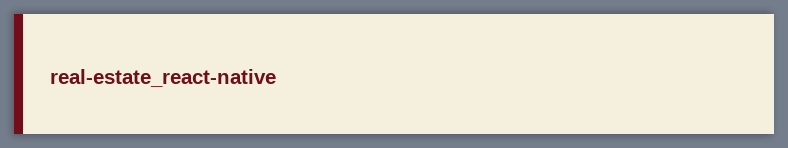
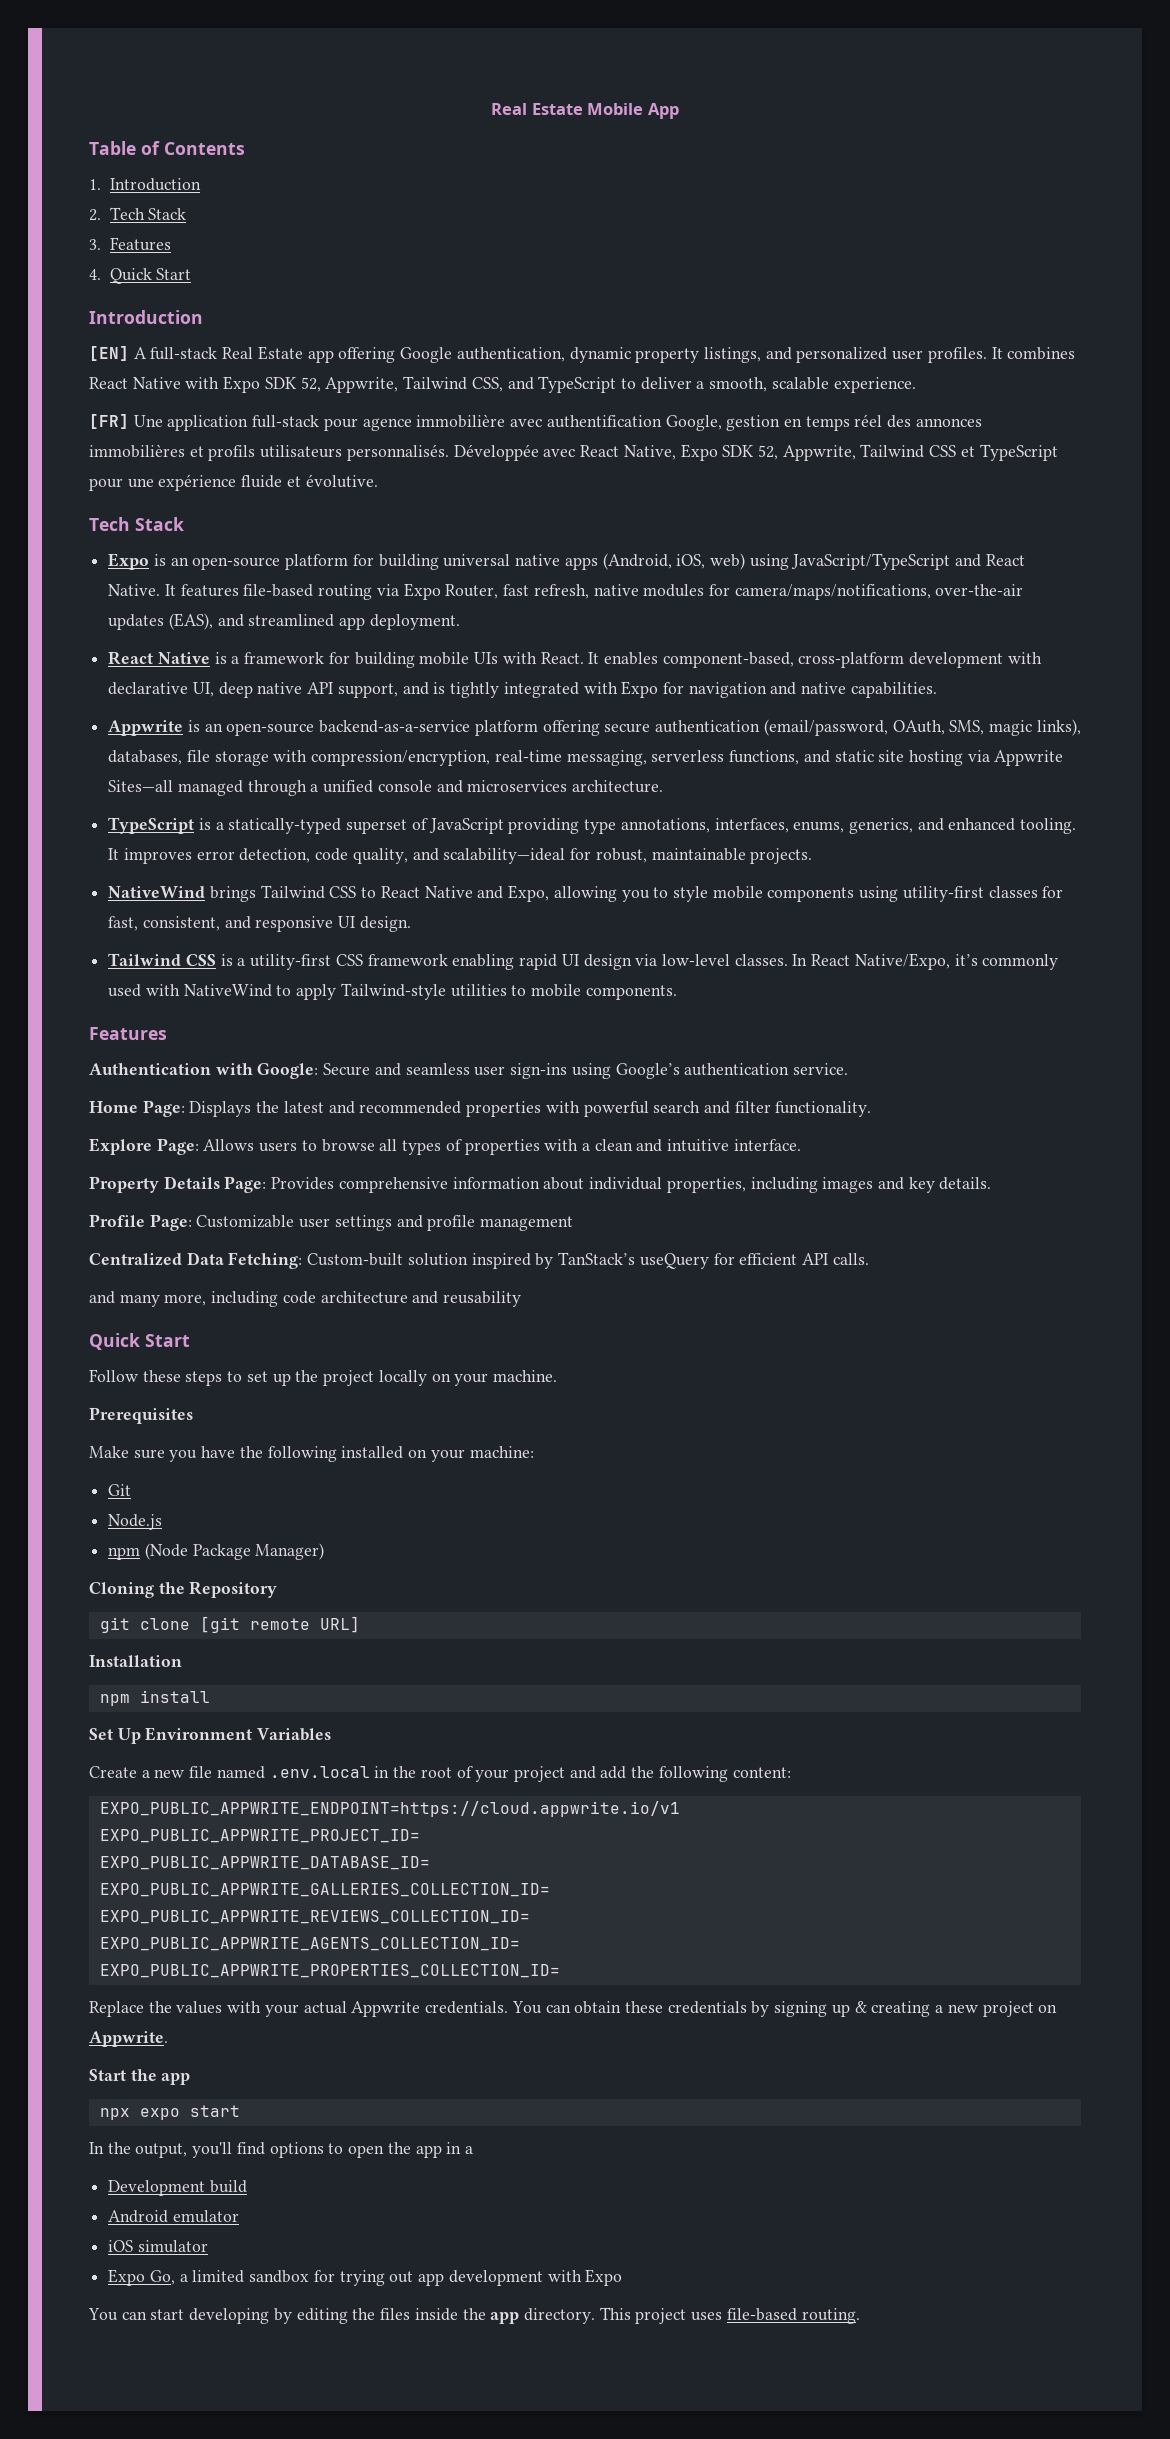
- real-estate_react-native
+ Real Estate Mobile App
+ Table of Contents
+ 1. Introduction
+ 2. Tech Stack
+ 3. Features
+ 4. Quick Start
+ Introduction
+ [EN] A full-stack Real Estate app offering Google authentication, dynamic property listings, and personalized user profiles. It combines React Native with Expo SDK 52, Appwrite, Tailwind CSS, and TypeScript to deliver a smooth, scalable experience.
+ [FR] Une application full-stack pour agence immobilière avec authentification Google, gestion en temps réel des annonces immobilières et profils utilisateurs personnalisés. Développée avec React Native, Expo SDK 52, Appwrite, Tailwind CSS et TypeScript pour une expérience fluide et évolutive.
+ Tech Stack
+ Expo is an open-source platform for building universal native apps (Android, iOS, web) using JavaScript/TypeScript and React Native. It features file-based routing via Expo Router, fast refresh, native modules for camera/maps/notifications, over-the-air updates (EAS), and streamlined app deployment.
+ React Native is a framework for building mobile UIs with React. It enables component‑based, cross-platform development with declarative UI, deep native API support, and is tightly integrated with Expo for navigation and native capabilities.
+ Appwrite is an open-source backend-as-a-service platform offering secure authentication (email/password, OAuth, SMS, magic links), databases, file storage with compression/encryption, real-time messaging, serverless functions, and static site hosting via Appwrite Sites—all managed through a unified console and microservices architecture.
+ TypeScript is a statically-typed superset of JavaScript providing type annotations, interfaces, enums, generics, and enhanced tooling. It improves error detection, code quality, and scalability—ideal for robust, maintainable projects.
+ NativeWind brings Tailwind CSS to React Native and Expo, allowing you to style mobile components using utility-first classes for fast, consistent, and responsive UI design.
+ Tailwind CSS is a utility-first CSS framework enabling rapid UI design via low-level classes. In React Native/Expo, it’s commonly used with NativeWind to apply Tailwind-style utilities to mobile components.
+ Features
+ Authentication with Google: Secure and seamless user sign-ins using Google’s authentication service.
+ Home Page: Displays the latest and recommended properties with powerful search and filter functionality.
+ Explore Page: Allows users to browse all types of properties with a clean and intuitive interface.
+ Property Details Page: Provides comprehensive information about individual properties, including images and key details.
+ Profile Page: Customizable user settings and profile management
+ Centralized Data Fetching: Custom-built solution inspired by TanStack’s useQuery for efficient API calls.
+ and many more, including code architecture and reusability
+ Quick Start
+ Follow these steps to set up the project locally on your machine.
+ Prerequisites
+ Make sure you have the following installed on your machine:
+ Git
+ Node.js
+ npm (Node Package Manager)
+ Cloning the Repository
+ git clone [git remote URL]
+ Installation
+ npm install
+ Set Up Environment Variables
+ Create a new file named .env.local in the root of your project and add the following content:
+ EXPO_PUBLIC_APPWRITE_ENDPOINT=https://cloud.appwrite.io/v1
+ EXPO_PUBLIC_APPWRITE_PROJECT_ID=
+ EXPO_PUBLIC_APPWRITE_DATABASE_ID=
+ EXPO_PUBLIC_APPWRITE_GALLERIES_COLLECTION_ID=
+ EXPO_PUBLIC_APPWRITE_REVIEWS_COLLECTION_ID=
+ EXPO_PUBLIC_APPWRITE_AGENTS_COLLECTION_ID=
+ EXPO_PUBLIC_APPWRITE_PROPERTIES_COLLECTION_ID=
+ Replace the values with your actual Appwrite credentials. You can obtain these credentials by signing up & creating a new project on Appwrite.
+ Start the app
+ npx expo start
+ In the output, you'll find options to open the app in a
+ Development build
+ Android emulator
+ iOS simulator
+ Expo Go, a limited sandbox for trying out app development with Expo
+ You can start developing by editing the files inside the app directory. This project uses file-based routing.

